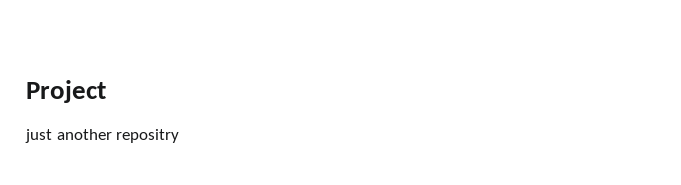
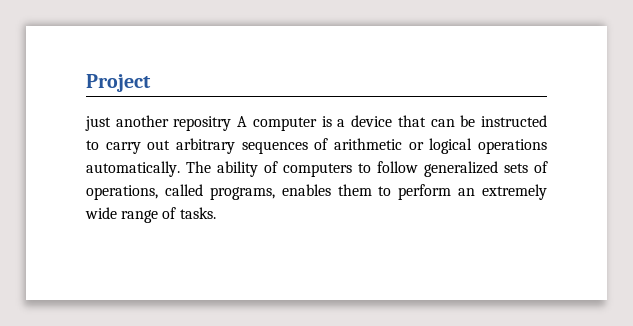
- just another repositry
+ just another repositry A computer is a device that can be instructed to carry out arbitrary sequences of arithmetic or logical operations automatically. The ability of computers to follow generalized sets of operations, called programs, enables them to perform an extremely wide range of tasks.

